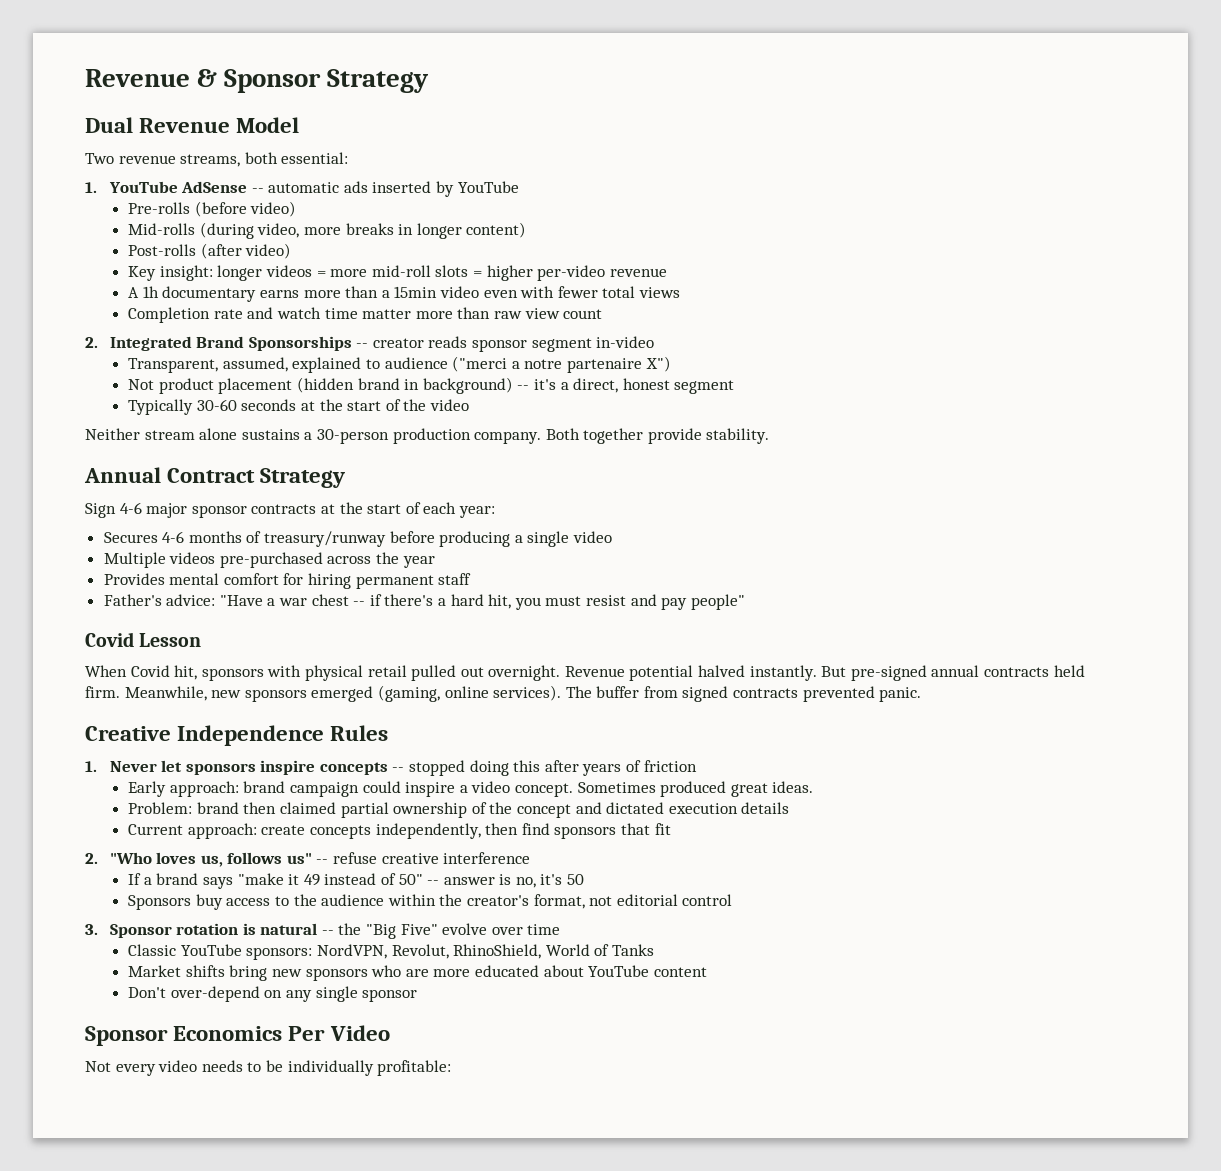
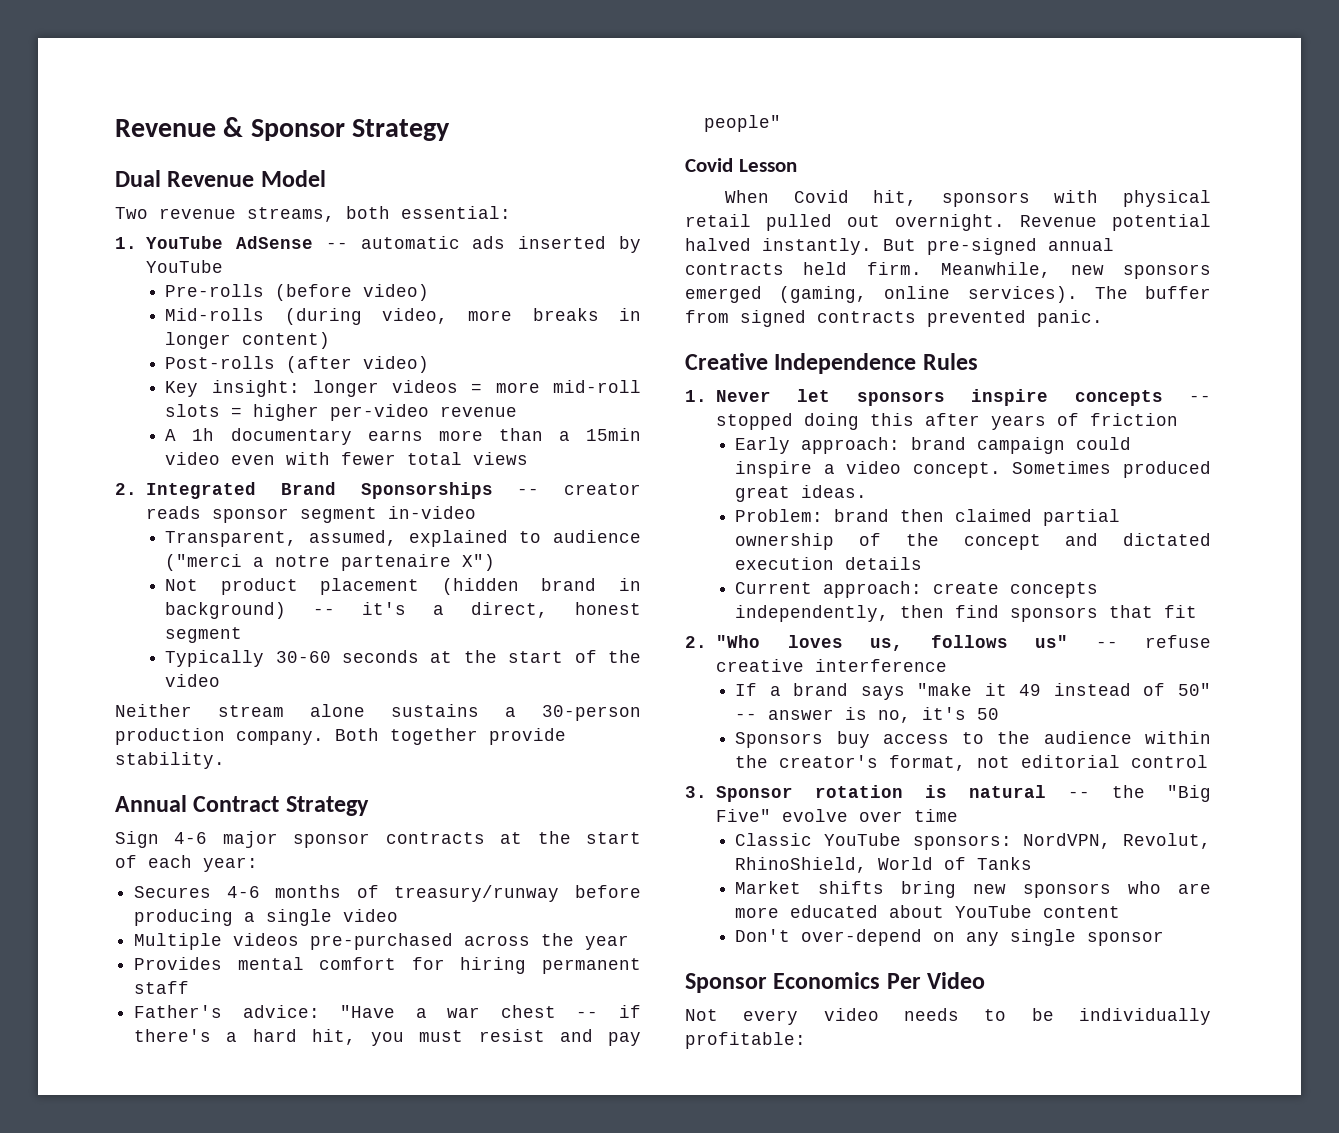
- Completion rate and watch time matter more than raw view count

